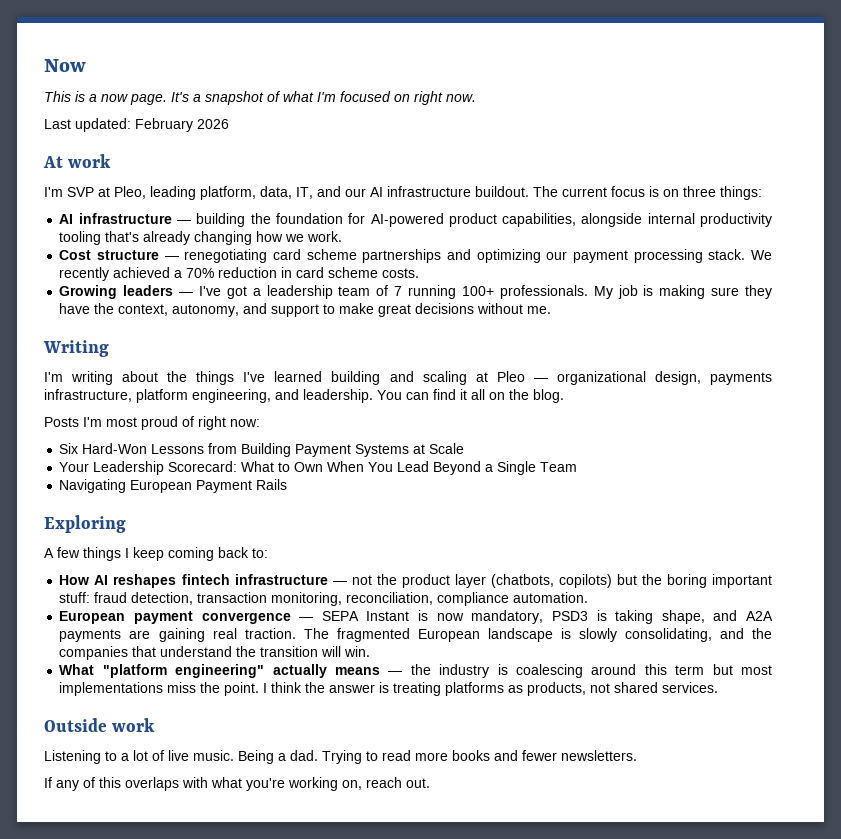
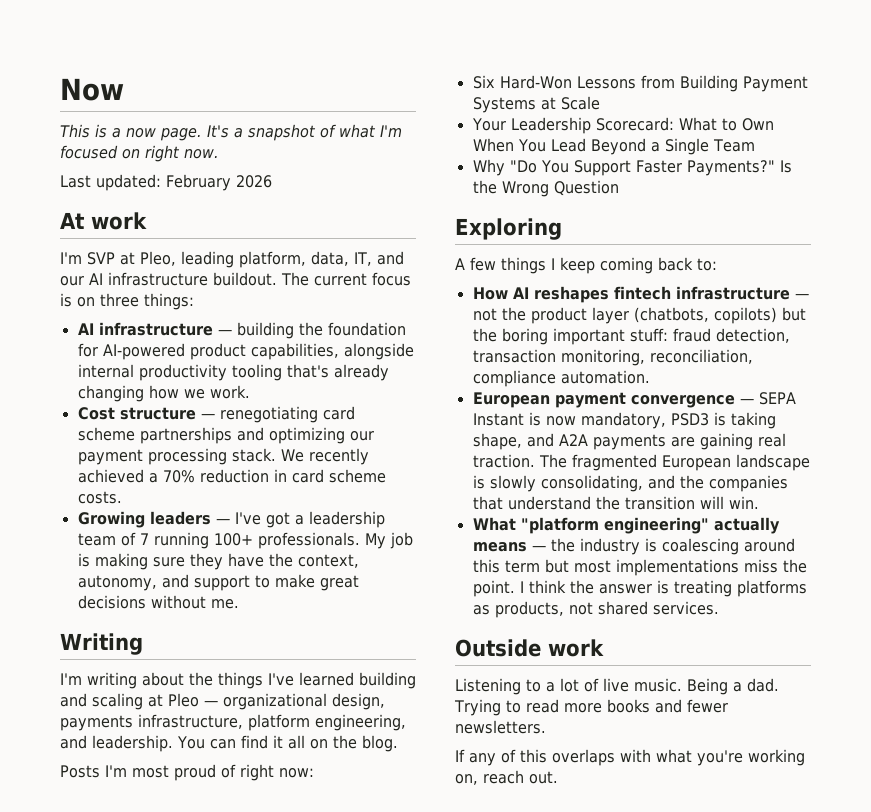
- Navigating European Payment Rails
+ Why "Do You Support Faster Payments?" Is the Wrong Question

